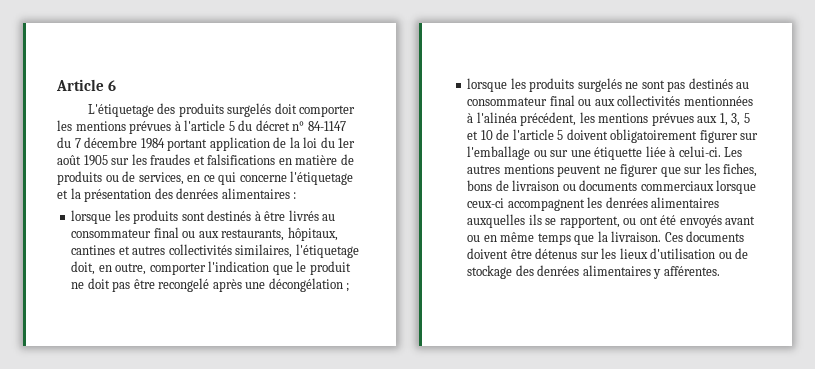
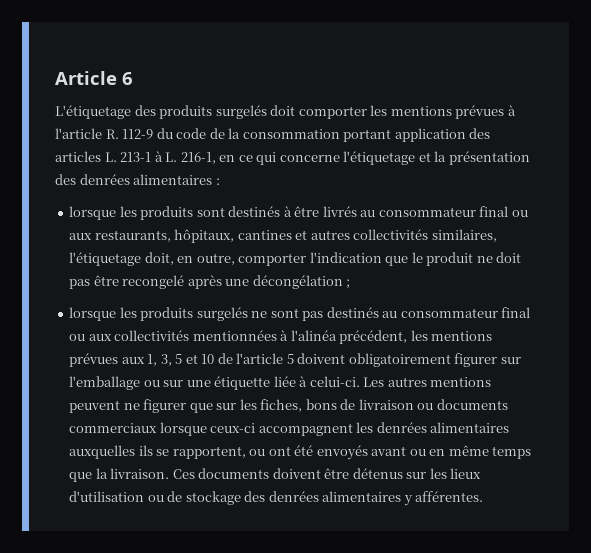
- L'étiquetage des produits surgelés doit comporter les mentions prévues à l'article 5 du décret n° 84-1147 du 7 décembre 1984 portant application de la loi du 1er août 1905 sur les fraudes et falsifications en matière de produits ou de services, en ce qui concerne l'étiquetage et la présentation des denrées alimentaires :
+ L'étiquetage des produits surgelés doit comporter les mentions prévues à l'article R. 112-9 du code de la consommation portant application des articles L. 213-1 à L. 216-1, en ce qui concerne l'étiquetage et la présentation des denrées alimentaires :

